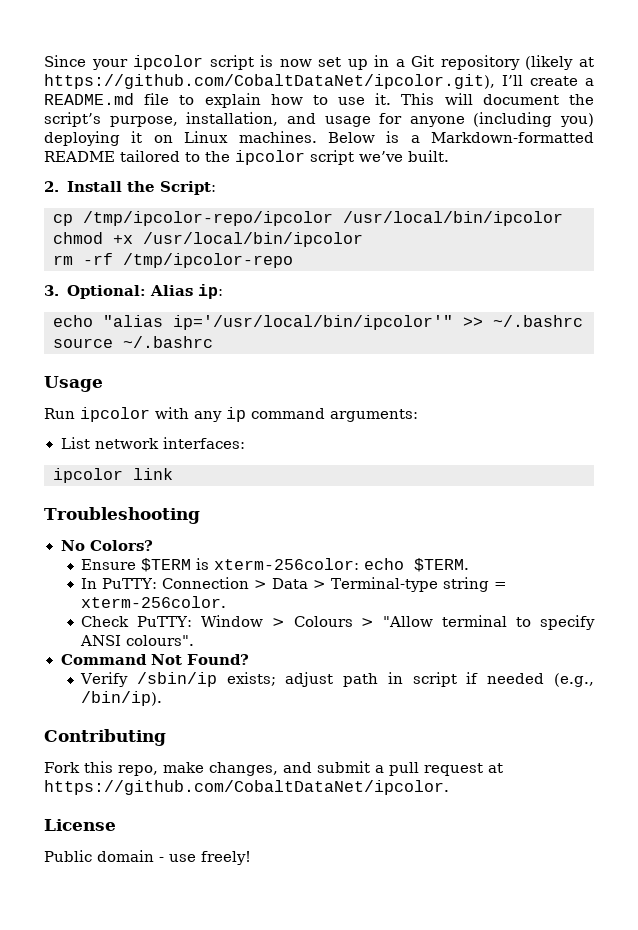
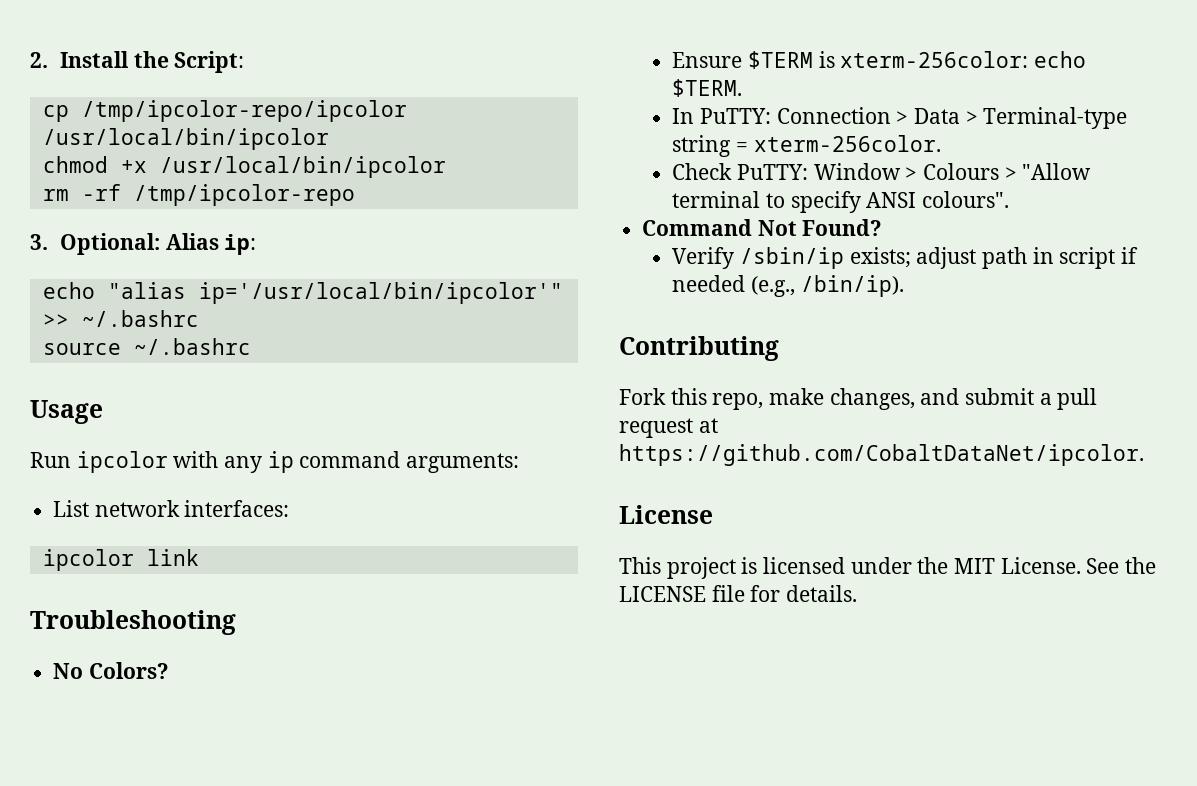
- Since your ipcolor script is now set up in a Git repository (likely at https://github.com/CobaltDataNet/ipcolor.git), I’ll create a README.md file to explain how to use it. This will document the script’s purpose, installation, and usage for anyone (including you) deploying it on Linux machines. Below is a Markdown-formatted README tailored to the ipcolor script we’ve built.
- Public domain - use freely!
+ This project is licensed under the MIT License. See the LICENSE file for details.

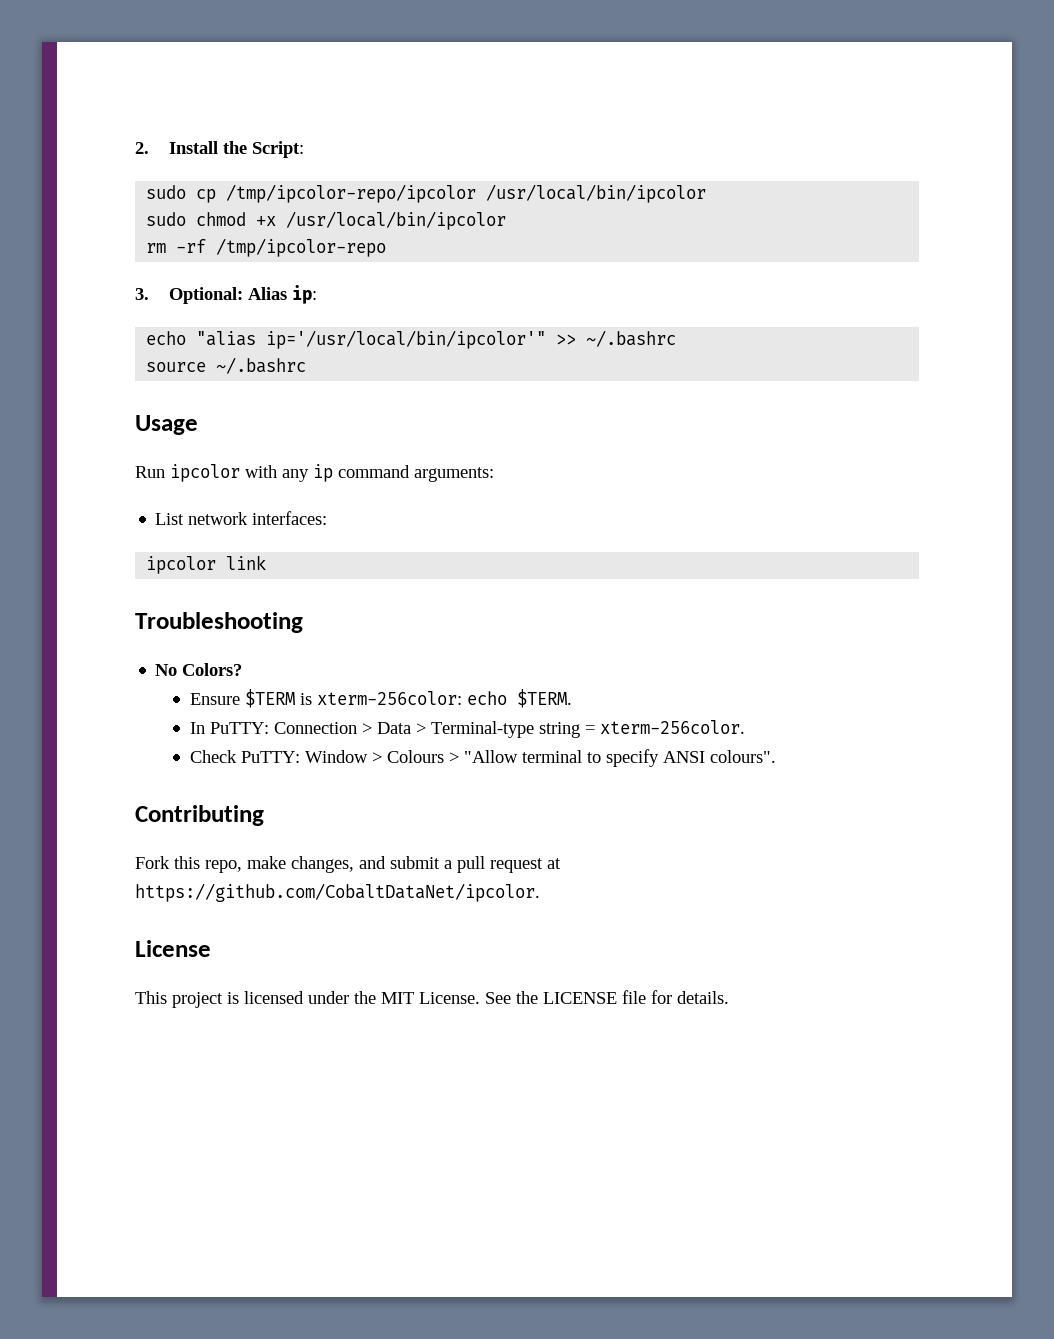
- cp /tmp/ipcolor-repo/ipcolor /usr/local/bin/ipcolor
+ sudo cp /tmp/ipcolor-repo/ipcolor /usr/local/bin/ipcolor
- chmod +x /usr/local/bin/ipcolor
+ sudo chmod +x /usr/local/bin/ipcolor
- Command Not Found?
- Verify /sbin/ip exists; adjust path in script if needed (e.g., /bin/ip).

